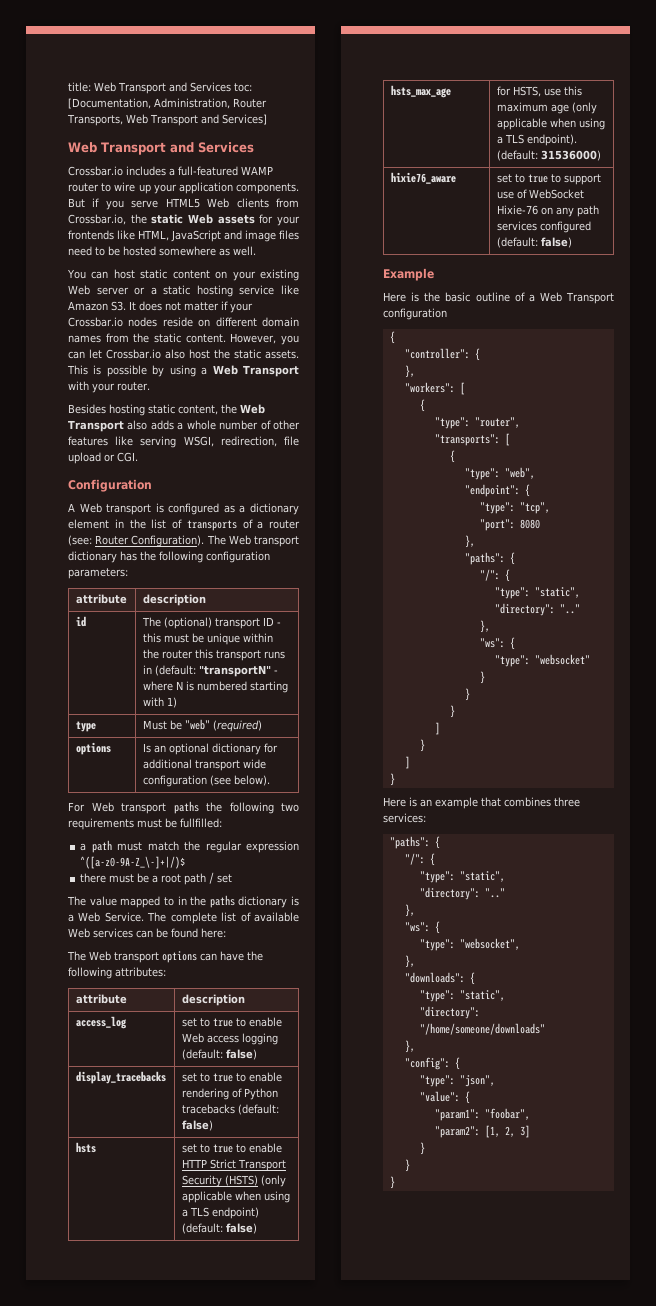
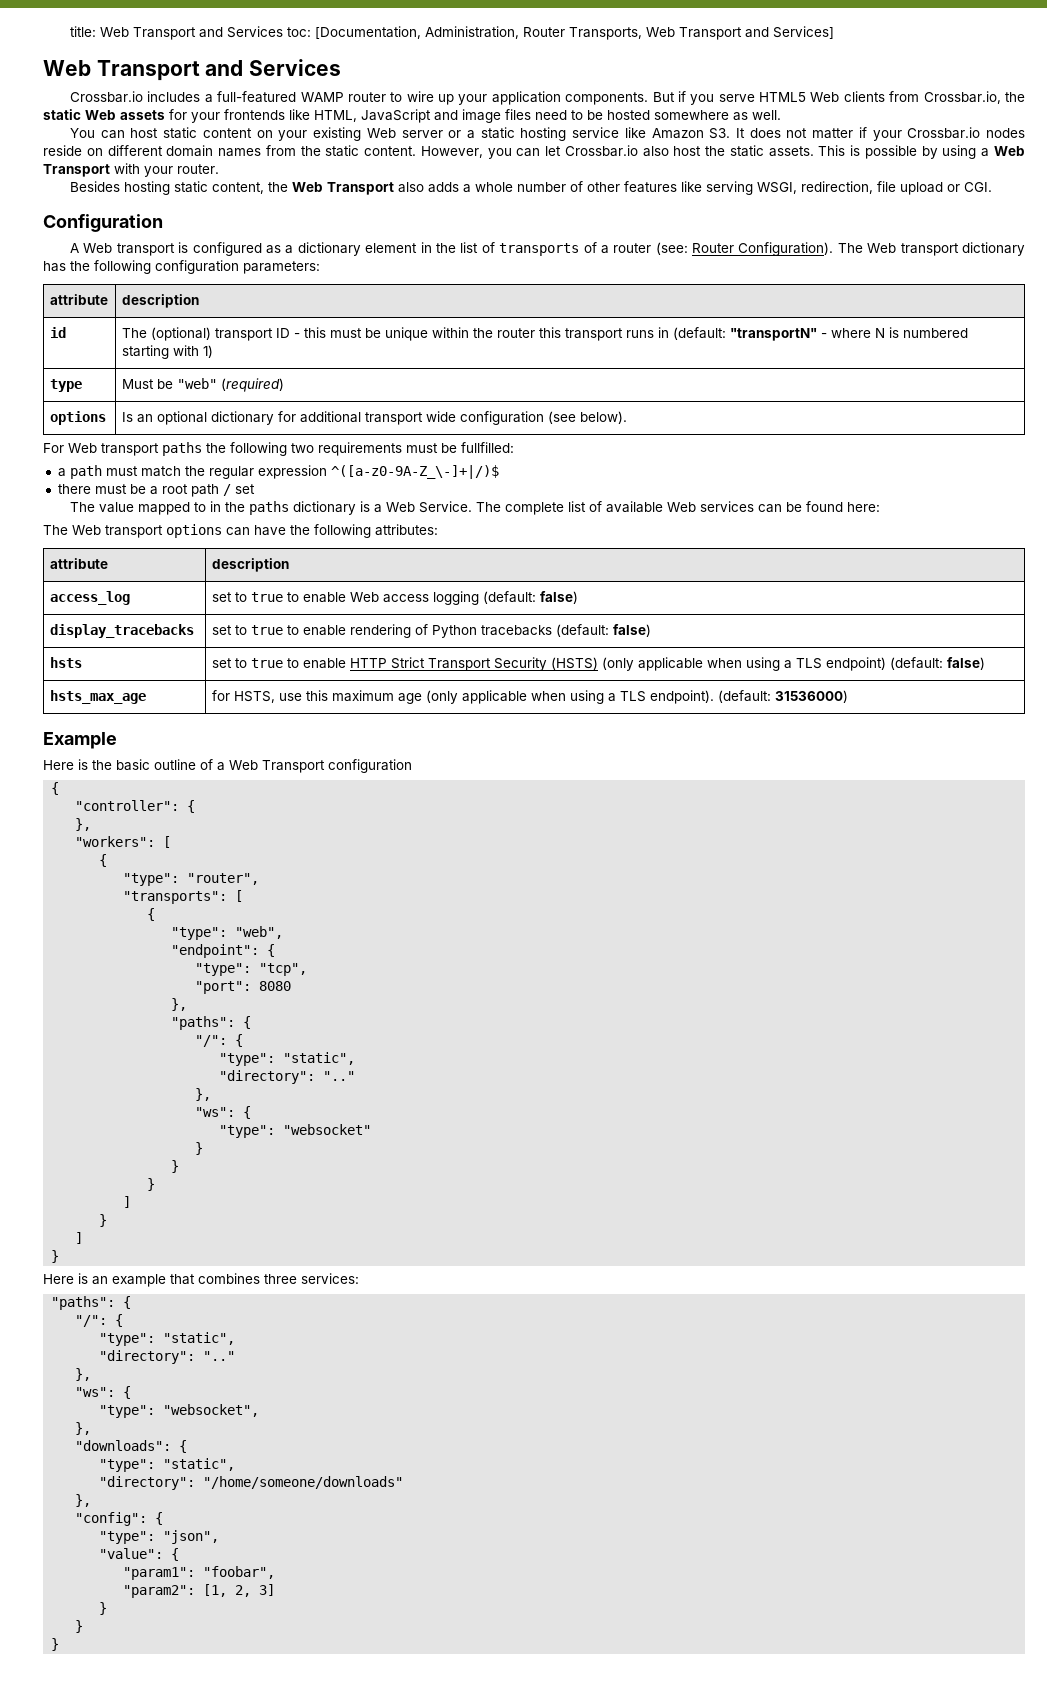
- hixie76_aware | set to true to support use of WebSocket Hixie-76 on any path services configured (default: false)

